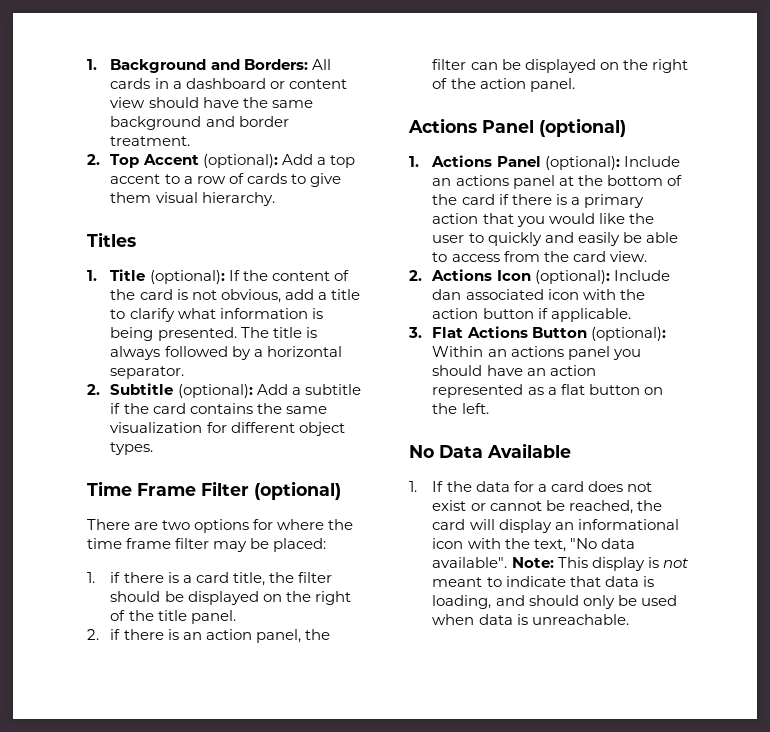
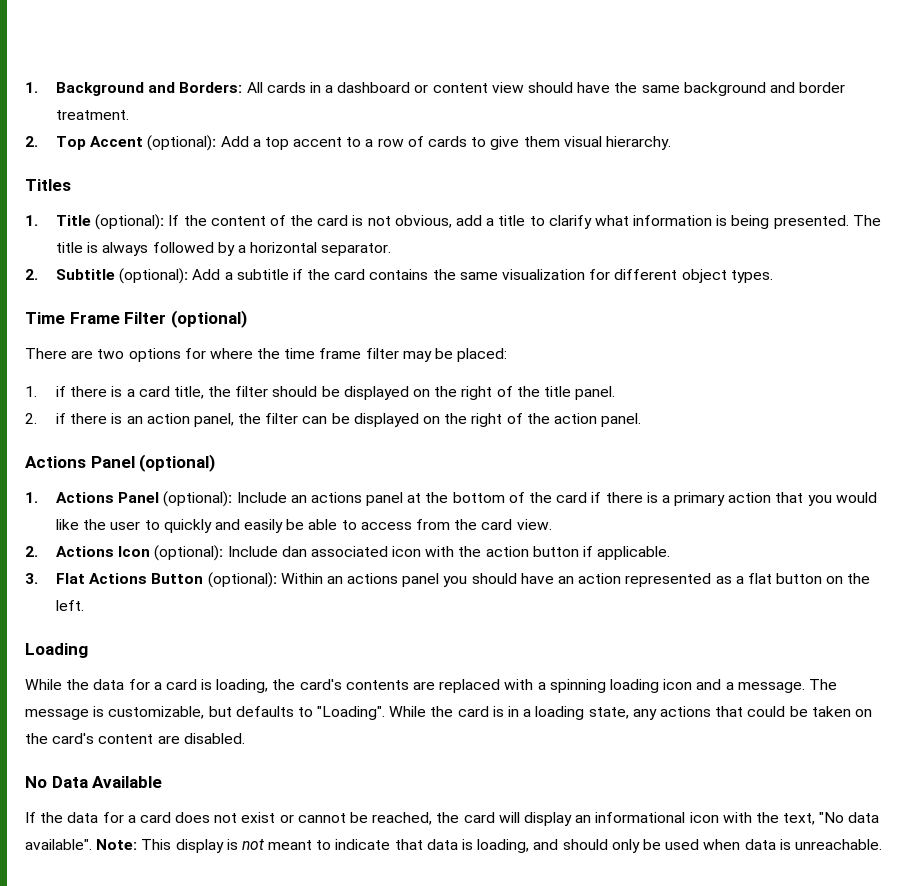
+ Loading
+ While the data for a card is loading, the card's contents are replaced with a spinning loading icon and a message. The message is customizable, but defaults to "Loading". While the card is in a loading state, any actions that could be taken on the card's content are disabled.
- 1. If the data for a card does not exist or cannot be reached, the card will display an informational icon with the text, "No data available".
+ If the data for a card does not exist or cannot be reached, the card will display an informational icon with the text, "No data available".

